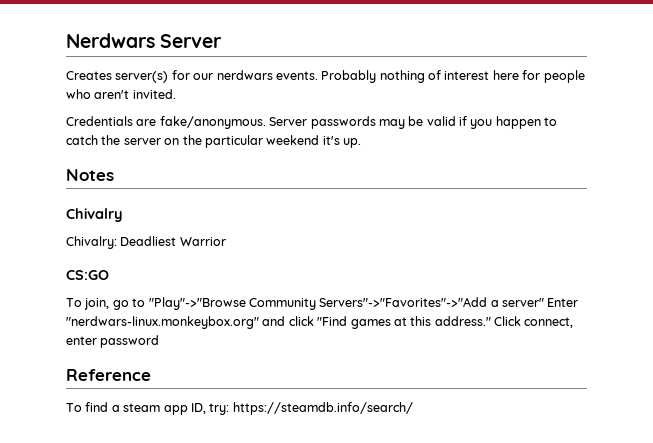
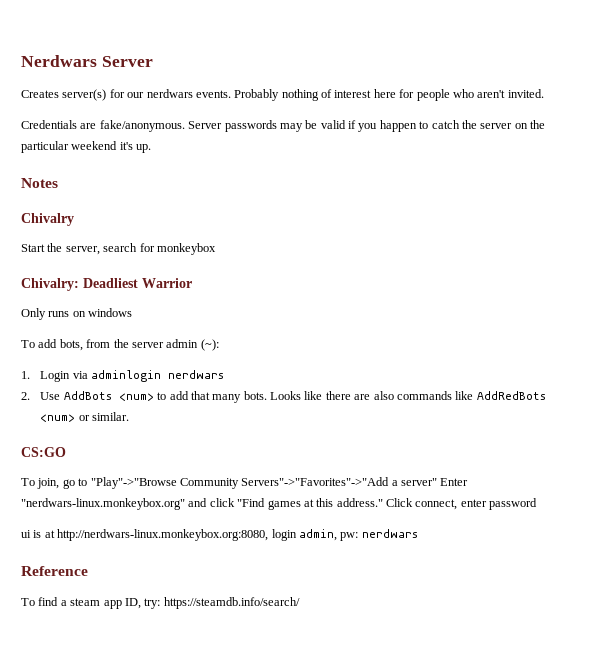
+ Start the server, search for monkeybox
  Chivalry: Deadliest Warrior
+ Only runs on windows
+ To add bots, from the server admin (~):
+ 1. Login via adminlogin nerdwars
+ 2. Use AddBots <num> to add that many bots. Looks like there are also commands like AddRedBots <num> or similar.
+ ui is at http://nerdwars-linux.monkeybox.org:8080, login admin, pw: nerdwars

